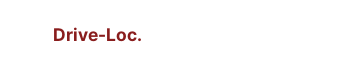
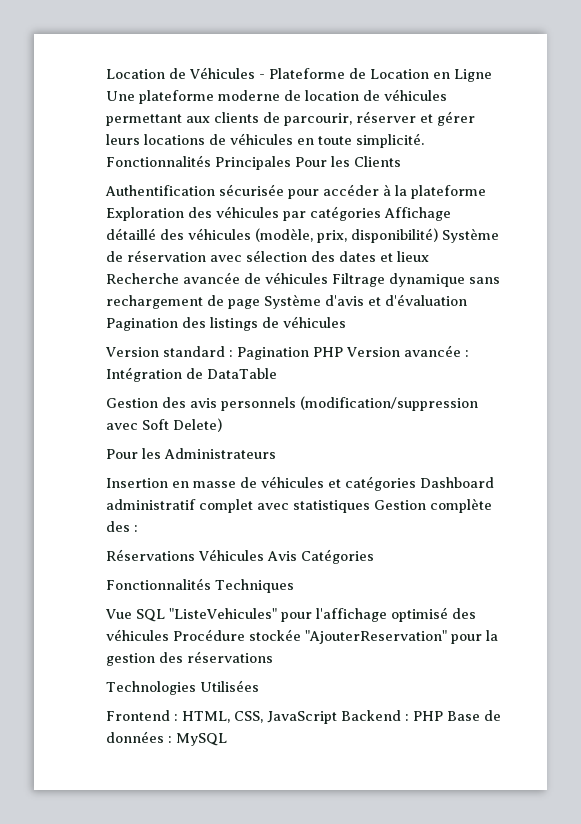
- Drive-Loc.
+ Location de Véhicules - Plateforme de Location en Ligne Une plateforme moderne de location de véhicules permettant aux clients de parcourir, réserver et gérer leurs locations de véhicules en toute simplicité. Fonctionnalités Principales Pour les Clients
+ Authentification sécurisée pour accéder à la plateforme Exploration des véhicules par catégories Affichage détaillé des véhicules (modèle, prix, disponibilité) Système de réservation avec sélection des dates et lieux Recherche avancée de véhicules Filtrage dynamique sans rechargement de page Système d'avis et d'évaluation Pagination des listings de véhicules
+ Version standard : Pagination PHP Version avancée : Intégration de DataTable
+ Gestion des avis personnels (modification/suppression avec Soft Delete)
+ Pour les Administrateurs
+ Insertion en masse de véhicules et catégories Dashboard administratif complet avec statistiques Gestion complète des :
+ Réservations Véhicules Avis Catégories
+ Fonctionnalités Techniques
+ Vue SQL "ListeVehicules" pour l'affichage optimisé des véhicules Procédure stockée "AjouterReservation" pour la gestion des réservations
+ Technologies Utilisées
+ Frontend : HTML, CSS, JavaScript Backend : PHP Base de données : MySQL

